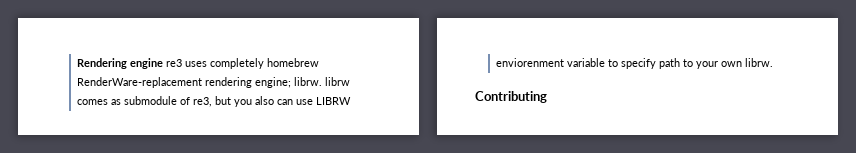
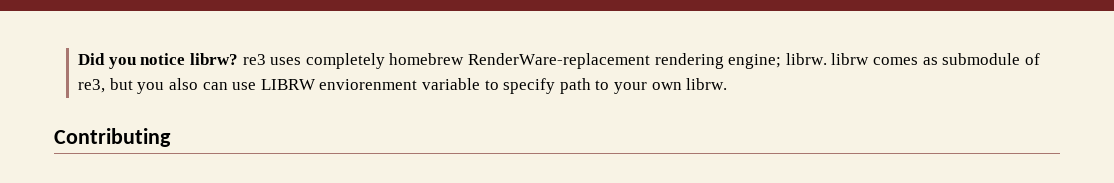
- Rendering engine re3 uses completely homebrew RenderWare-replacement rendering engine; librw. librw comes as submodule of re3, but you also can use LIBRW enviorenment variable to specify path to your own librw.
+ Did you notice librw? re3 uses completely homebrew RenderWare-replacement rendering engine; librw. librw comes as submodule of re3, but you also can use LIBRW enviorenment variable to specify path to your own librw.

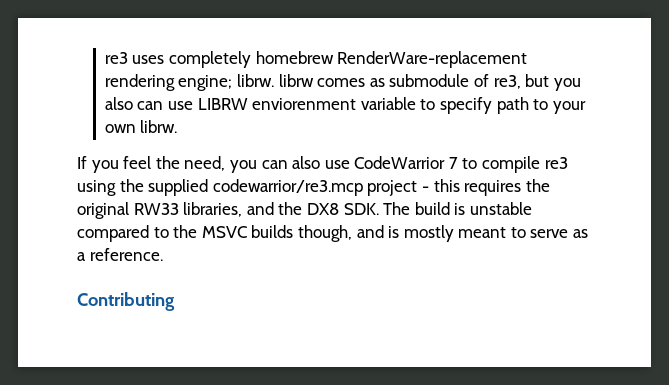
- Did you notice librw? re3 uses completely homebrew RenderWare-replacement rendering engine; librw. librw comes as submodule of re3, but you also can use LIBRW enviorenment variable to specify path to your own librw.
+ re3 uses completely homebrew RenderWare-replacement rendering engine; librw. librw comes as submodule of re3, but you also can use LIBRW enviorenment variable to specify path to your own librw.
+ If you feel the need, you can also use CodeWarrior 7 to compile re3 using the supplied codewarrior/re3.mcp project - this requires the original RW33 libraries, and the DX8 SDK. The build is unstable compared to the MSVC builds though, and is mostly meant to serve as a reference.

